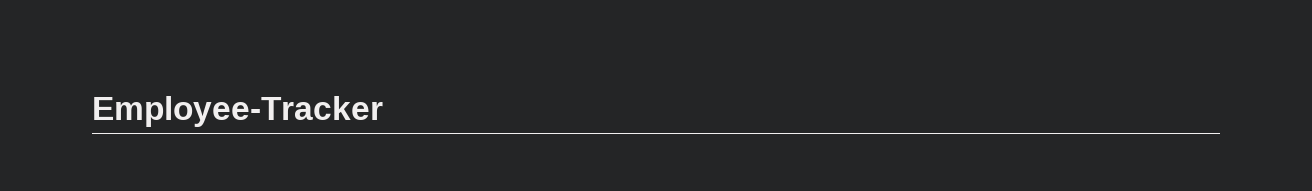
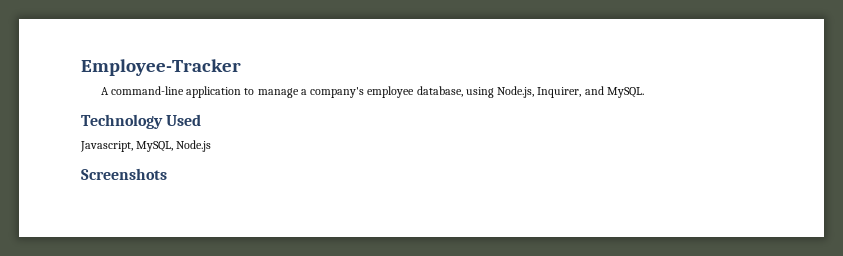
+ A command-line application to manage a company's employee database, using Node.js, Inquirer, and MySQL.
+ Technology Used
+ Javascript, MySQL, Node.js
+ Screenshots

